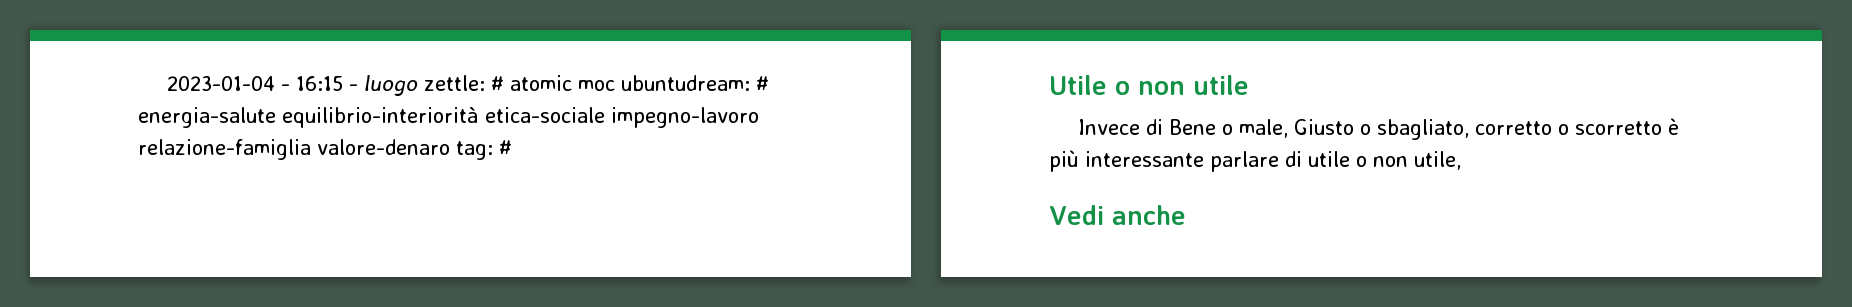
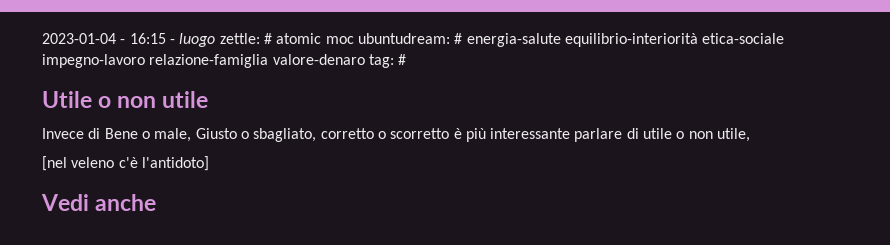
+ [nel veleno c'è l'antidoto]

